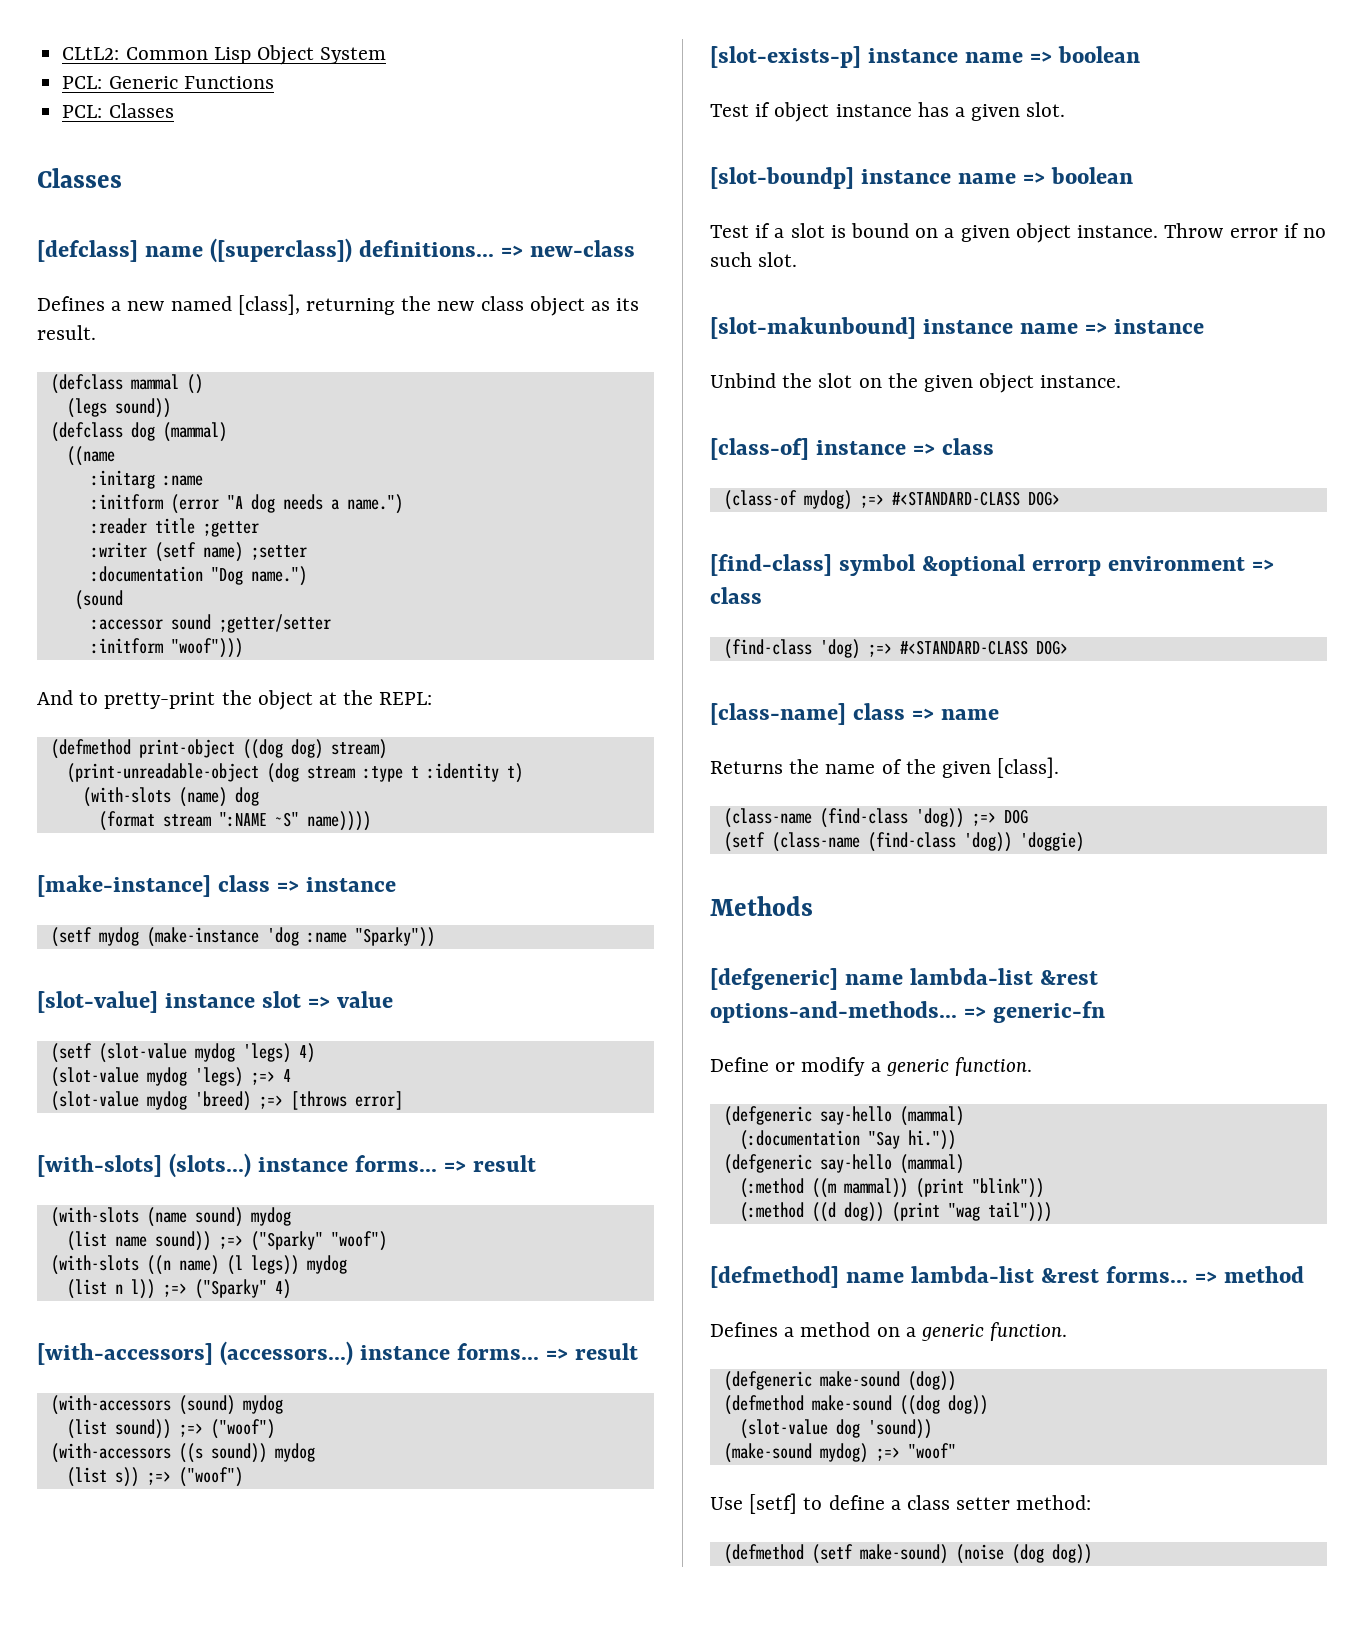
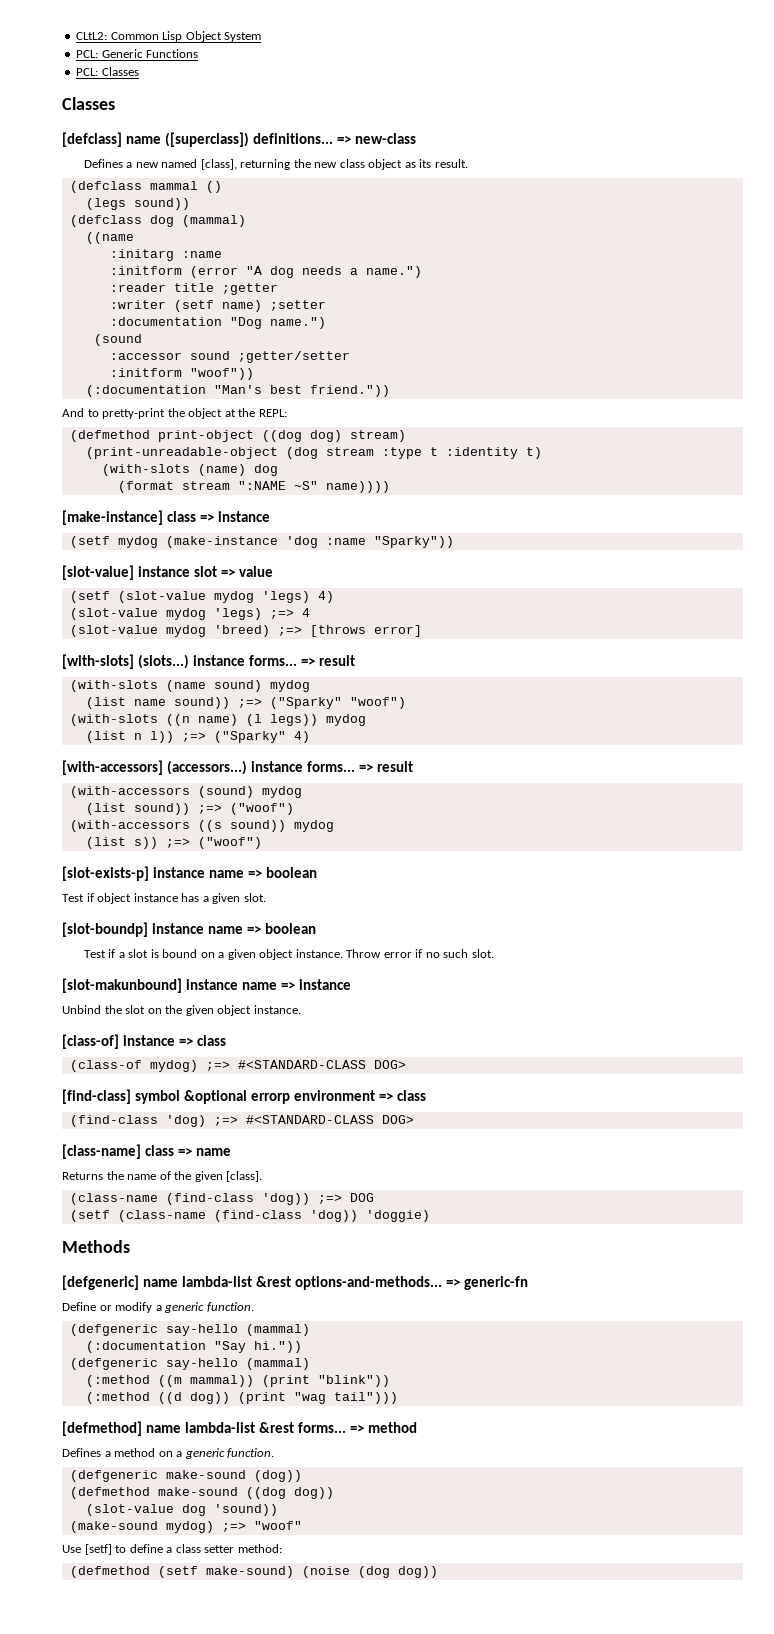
- :initform "woof")))
+ :initform "woof"))
+ (:documentation "Man's best friend."))

